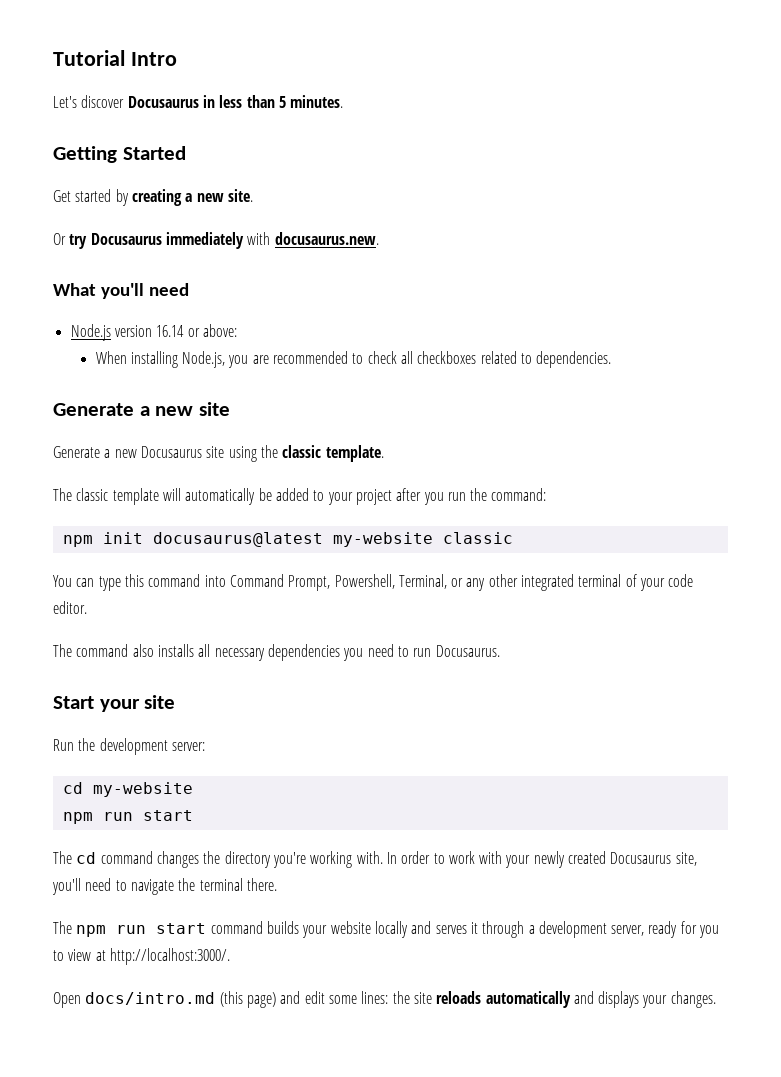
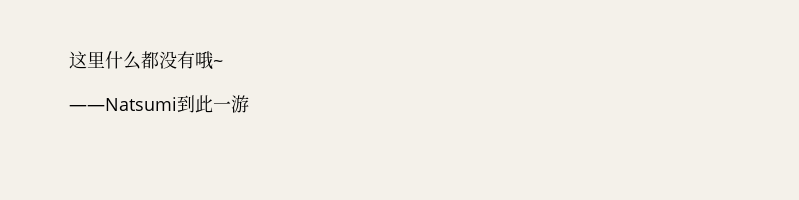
- Tutorial Intro
- Let's discover Docusaurus in less than 5 minutes.
- Getting Started
- Get started by creating a new site.
- Or try Docusaurus immediately with docusaurus.new.
- What you'll need
- Node.js version 16.14 or above:
- When installing Node.js, you are recommended to check all checkboxes related to dependencies.
- Generate a new site
- Generate a new Docusaurus site using the classic template.
- The classic template will automatically be added to your project after you run the command:
- npm init docusaurus@latest my-website classic
- You can type this command into Command Prompt, Powershell, Terminal, or any other integrated terminal of your code editor.
- The command also installs all necessary dependencies you need to run Docusaurus.
- Start your site
- Run the development server:
- cd my-website
- npm run start
- The cd command changes the directory you're working with. In order to work with your newly created Docusaurus site, you'll need to navigate the terminal there.
- The npm run start command builds your website locally and serves it through a development server, ready for you to view at http://localhost:3000/.
- Open docs/intro.md (this page) and edit some lines: the site reloads automatically and displays your changes.
+ 这里什么都没有哦~
+ ——Natsumi到此一游

